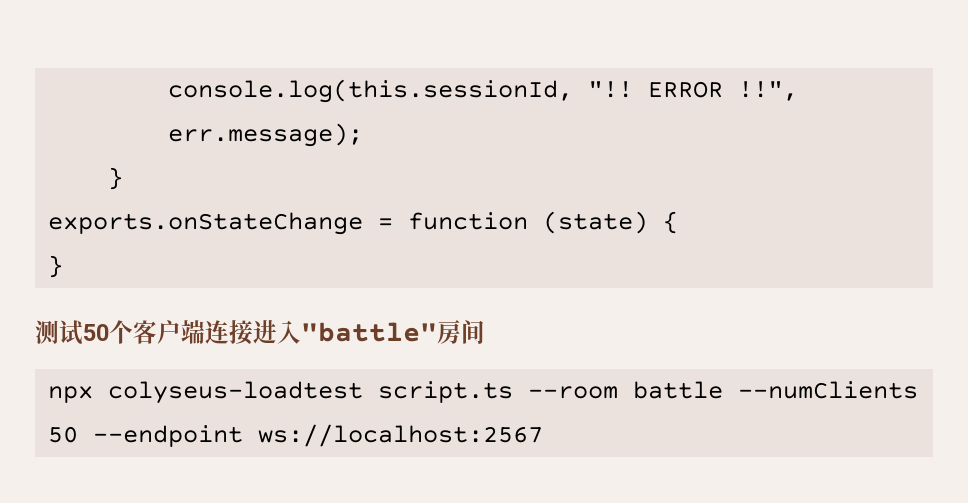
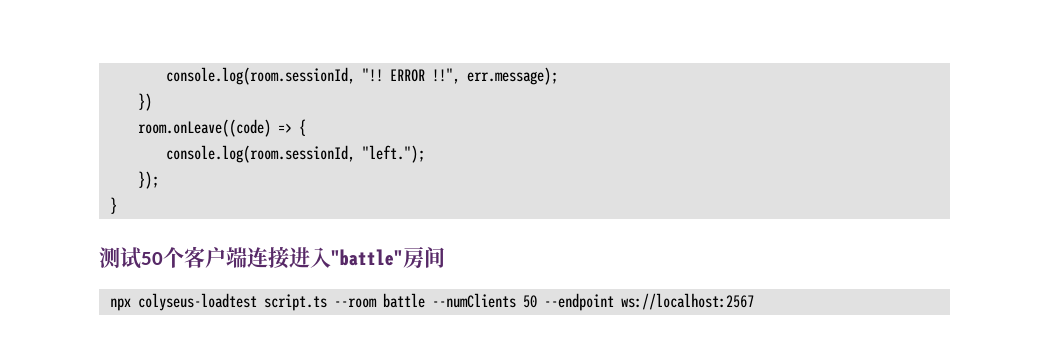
- console.log(this.sessionId, "!!
+ console.log(room.sessionId, "!!
  ERROR !!", err.message);
- }
- exports.onStateChange = function (state) {
+ })
+ room.onLeave((code) => {
+ console.log(room.sessionId, "left.");
+ });

